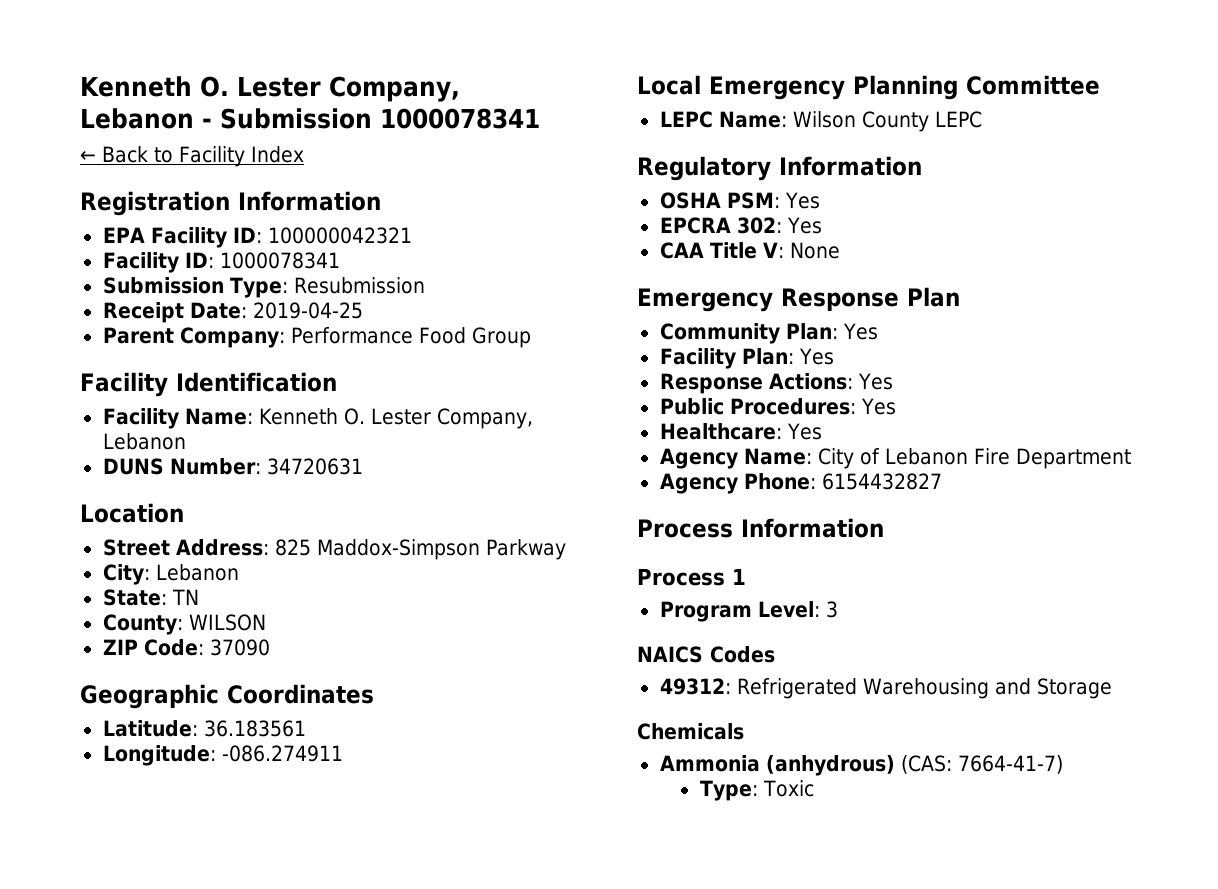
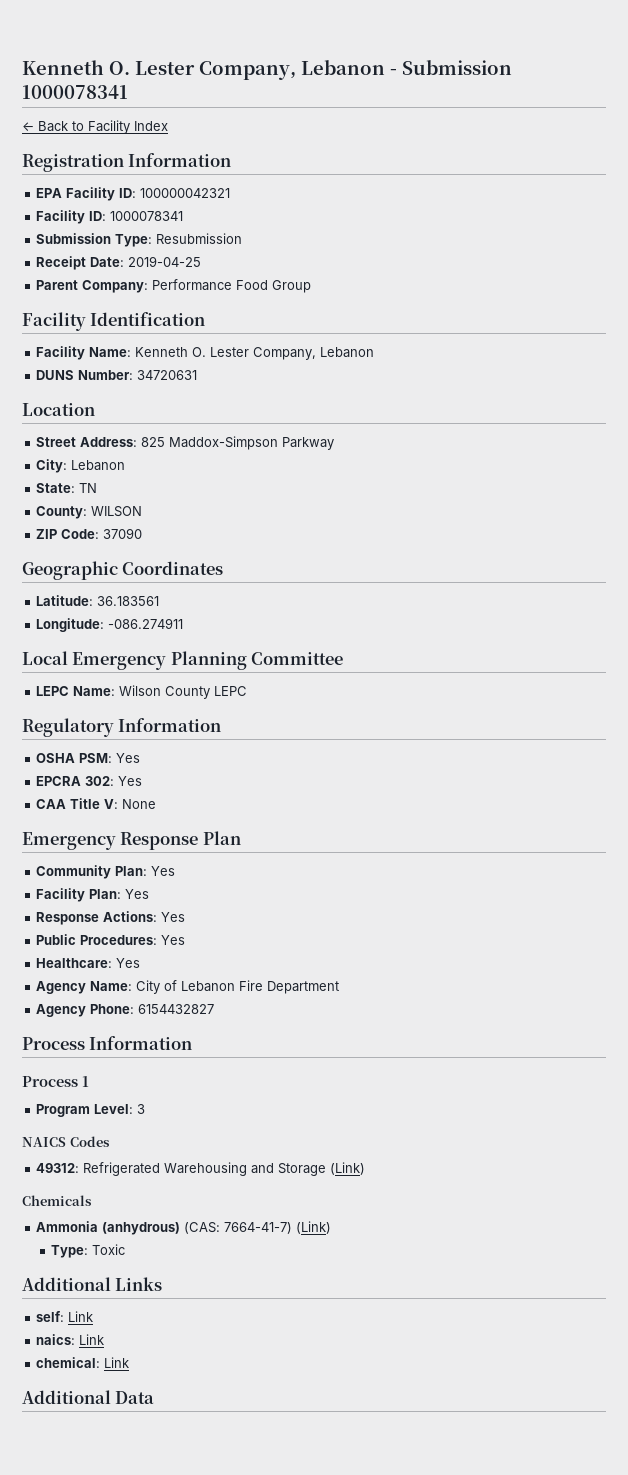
- 49312: Refrigerated Warehousing and Storage
+ 49312: Refrigerated Warehousing and Storage (Link)
- Ammonia (anhydrous) (CAS: 7664-41-7)
+ Ammonia (anhydrous) (CAS: 7664-41-7) (Link)
+ Additional Links
+ self: Link
+ naics: Link
+ chemical: Link
+ Additional Data

